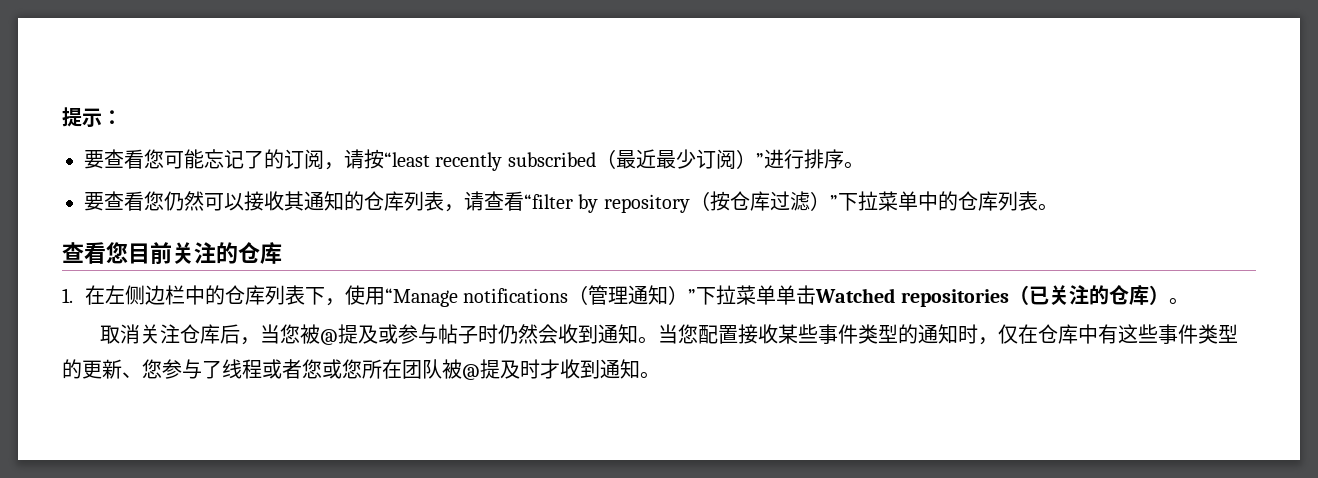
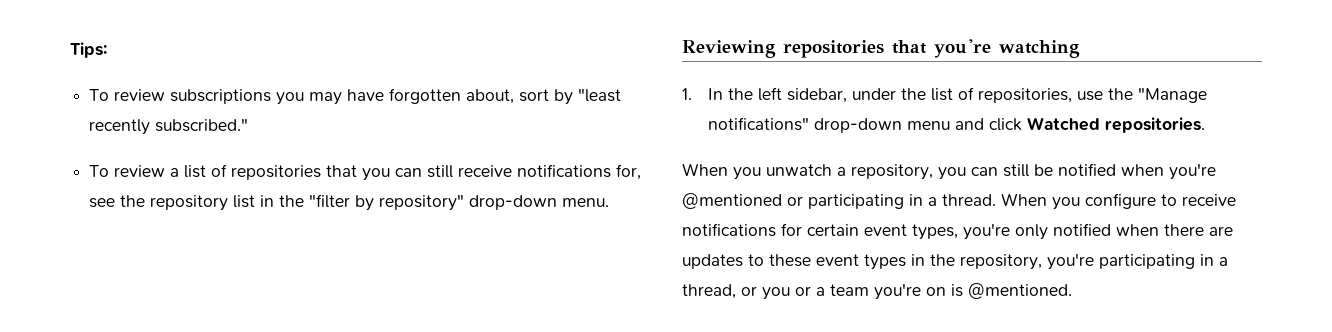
- 提示：
- 要查看您可能忘记了的订阅，请按“least recently subscribed（最近最少订阅）”进行排序。
- 要查看您仍然可以接收其通知的仓库列表，请查看“filter by repository（按仓库过滤）”下拉菜单中的仓库列表。
- 查看您目前关注的仓库
- 1.在左侧边栏中的仓库列表下，使用“Manage notifications（管理通知）”下拉菜单单击Watched repositories（已关注的仓库）。
- 取消关注仓库后，当您被@提及或参与帖子时仍然会收到通知。当您配置接收某些事件类型的通知时，仅在仓库中有这些事件类型的更新、您参与了线程或者您或您所在团队被@提及时才收到通知。
+ Tips:
+ To review subscriptions you may have forgotten about, sort by "least recently subscribed."
+ To review a list of repositories that you can still receive notifications for, see the repository list in the "filter by repository" drop-down menu.
+ Reviewing repositories that you're watching
+ 1. In the left sidebar, under the list of repositories, use the "Manage notifications" drop-down menu and click Watched repositories.
+ When you unwatch a repository, you can still be notified when you're @mentioned or participating in a thread. When you configure to receive notifications for certain event types, you're only notified when there are updates to these event types in the repository, you're participating in a thread, or you or a team you're on is @mentioned.

